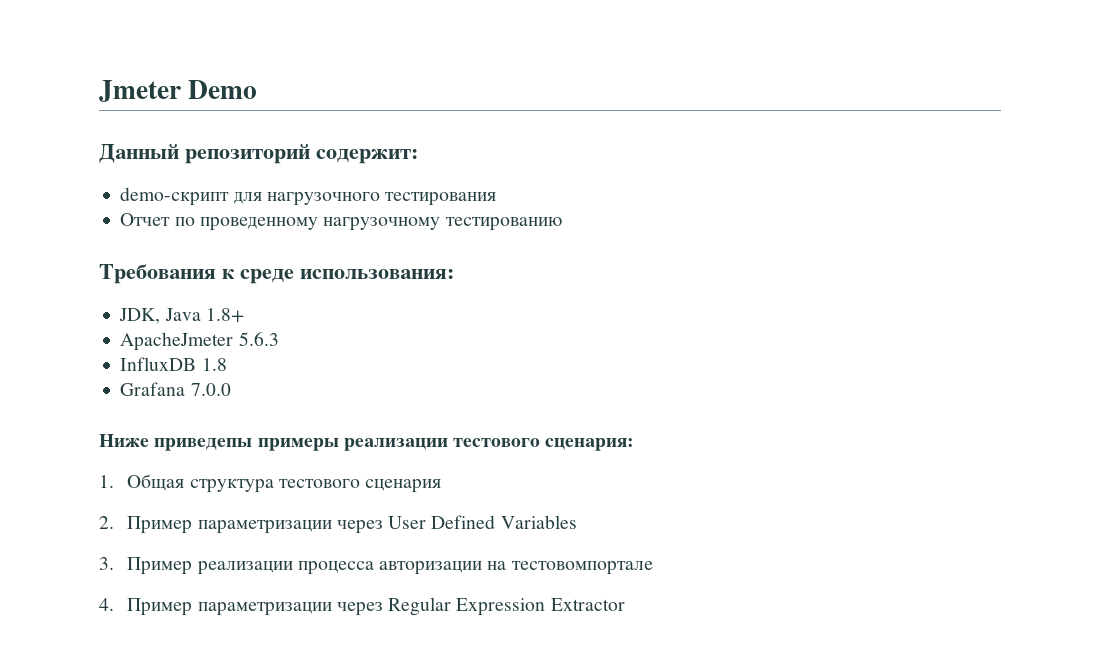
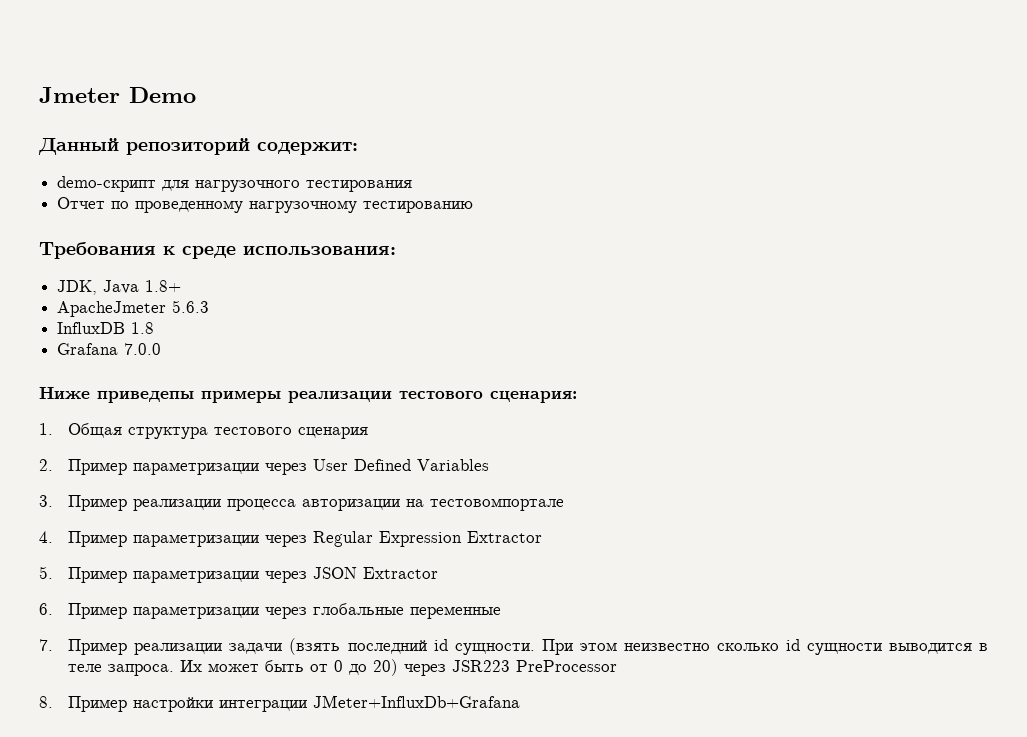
+ 5. Пример параметризации через JSON Extractor
+ 6. Пример параметризации через глобальные переменные
+ 7. Пример реализации задачи (взять последний id сущности. При этом неизвестно сколько id сущности выводится в теле запроса. Их может быть от 0 до 20) через JSR223 PreProcessor
+ 8. Пример настройки интеграции JMeter+InfluxDb+Grafana

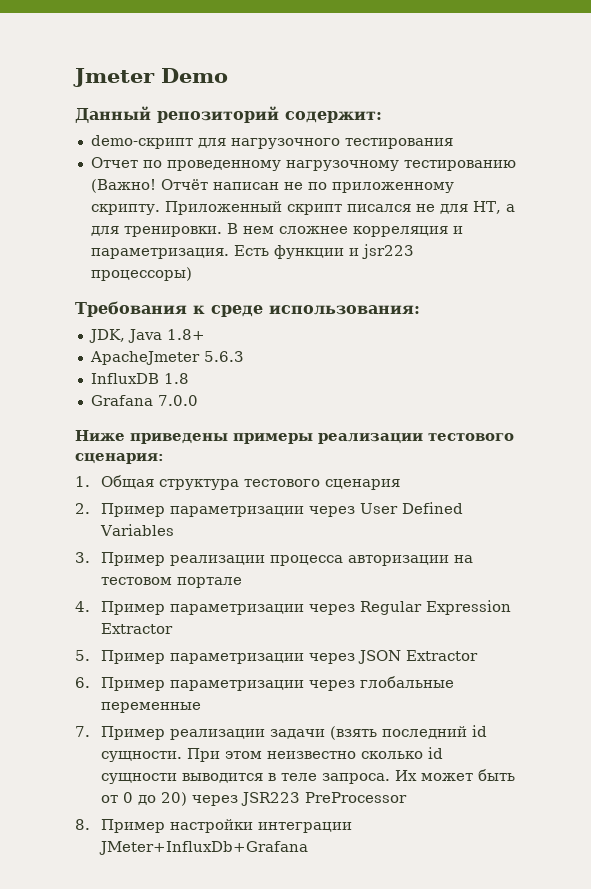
- Отчет по проведенному нагрузочному тестированию
+ Отчет по проведенному нагрузочному тестированию (Важно! Отчёт написан не по приложенному скрипту. Приложенный скрипт писался не для НТ, а для тренировки. В нем сложнее корреляция и параметризация. Есть функции и jsr223 процессоры)
- Ниже приведепы примеры реализации тестового сценария:
+ Ниже приведены примеры реализации тестового сценария:
- 3. Пример реализации процесса авторизации на тестовомпортале
+ 3. Пример реализации процесса авторизации на тестовом портале

